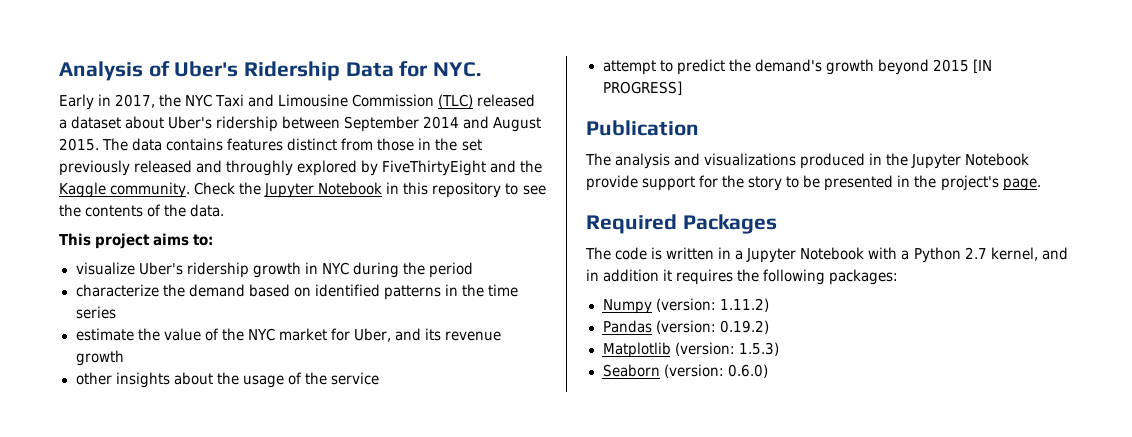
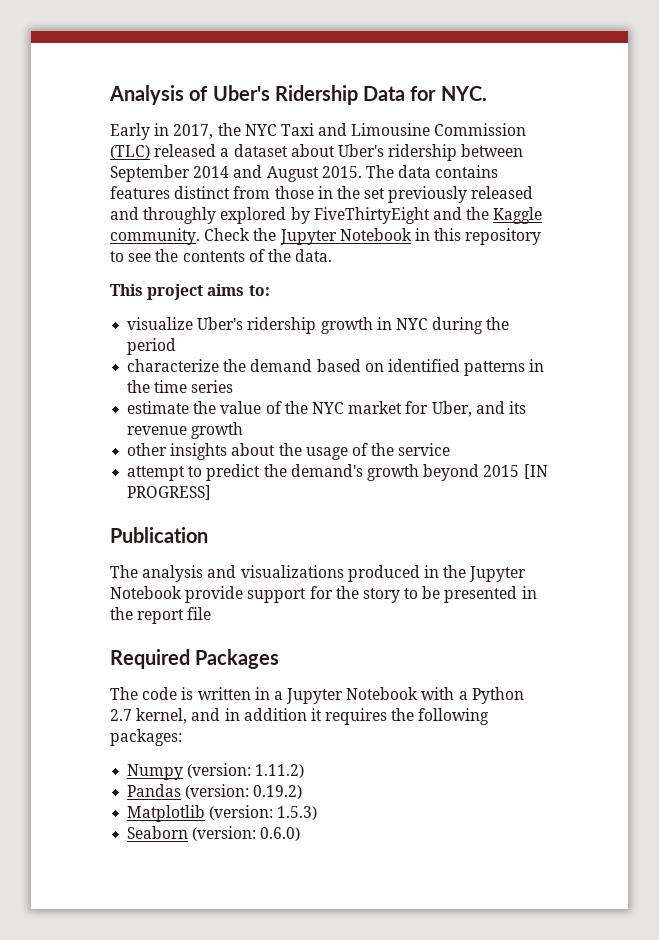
- The analysis and visualizations produced in the Jupyter Notebook provide support for the story to be presented in the project's page.
+ The analysis and visualizations produced in the Jupyter Notebook provide support for the story to be presented in the report file

